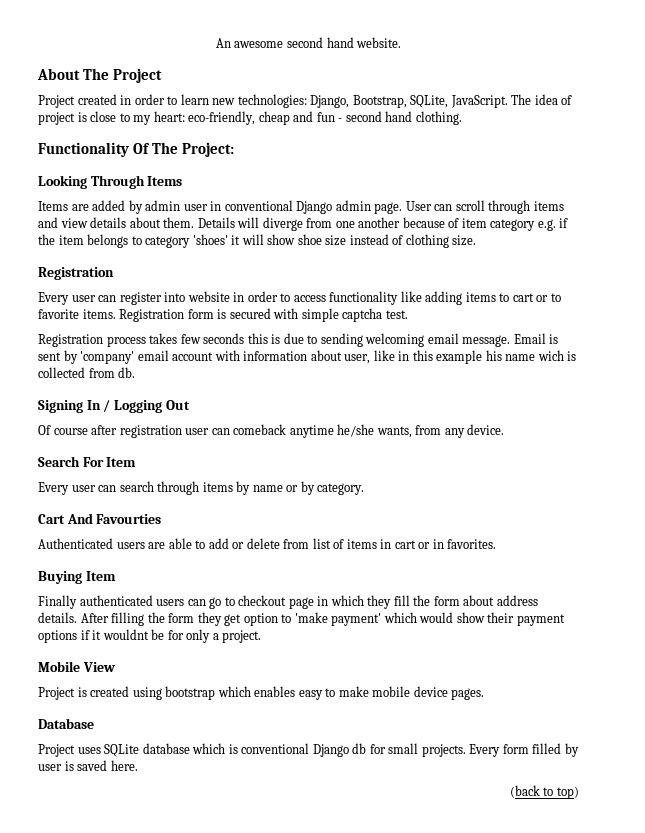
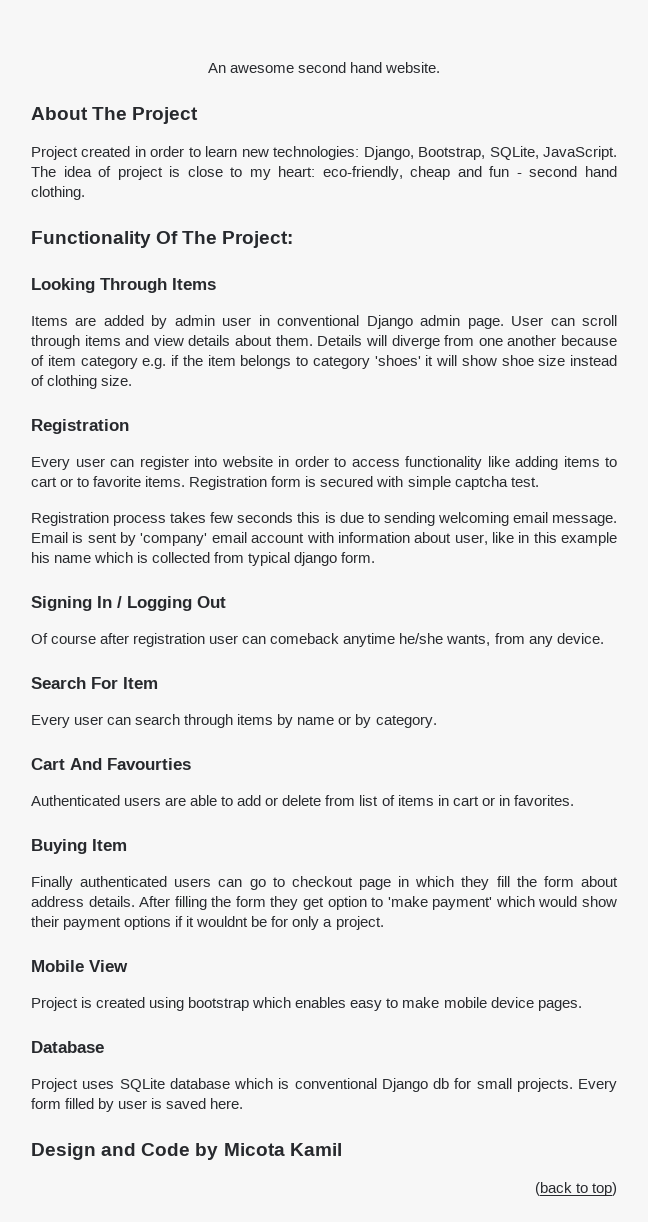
- Email is sent by 'company' email account with information about user, like in this example his name wich is collected from db.
+ Email is sent by 'company' email account with information about user, like in this example his name which is collected from typical django form.
+ Design and Code by Micota Kamil

